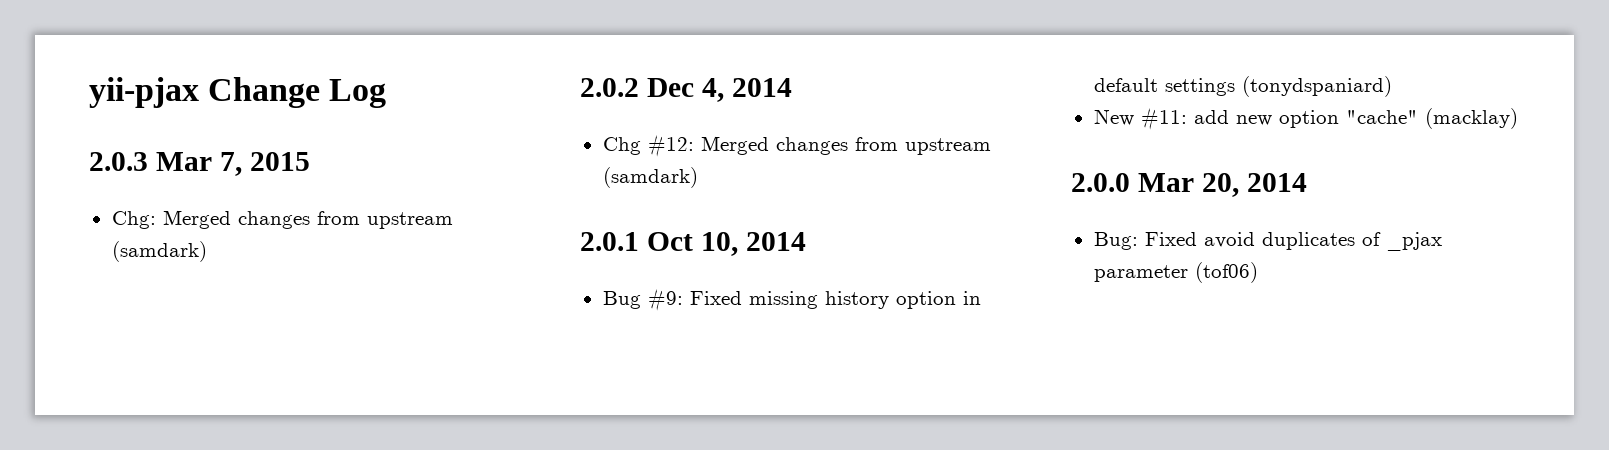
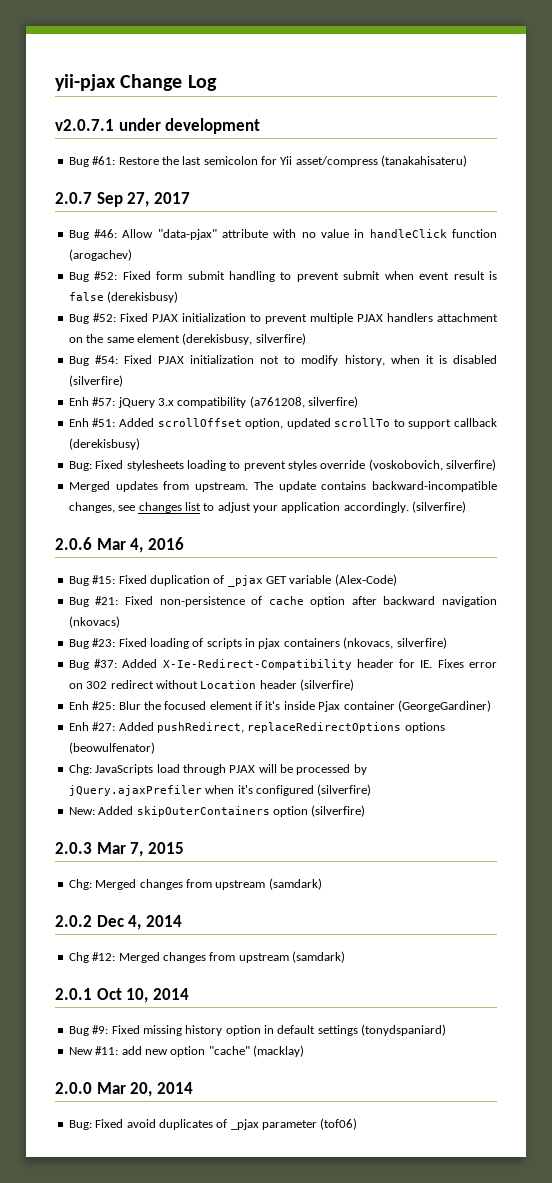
+ v2.0.7.1 under development
+ Bug #61: Restore the last semicolon for Yii asset/compress (tanakahisateru)
+ 2.0.7 Sep 27, 2017
+ Bug #46: Allow "data-pjax" attribute with no value in handleClick function (arogachev)
+ Bug #52: Fixed form submit handling to prevent submit when event result is false (derekisbusy)
+ Bug #52: Fixed PJAX initialization to prevent multiple PJAX handlers attachment on the same element (derekisbusy, silverfire)
+ Bug #54: Fixed PJAX initialization not to modify history, when it is disabled (silverfire)
+ Enh #57: jQuery 3.x compatibility (a761208, silverfire)
+ Enh #51: Added scrollOffset option, updated scrollTo to support callback (derekisbusy)
+ Bug: Fixed stylesheets loading to prevent styles override (voskobovich, silverfire)
+ Merged updates from upstream. The update contains backward-incompatible changes, see changes list to adjust your application accordingly. (silverfire)
+ 2.0.6 Mar 4, 2016
+ Bug #15: Fixed duplication of _pjax GET variable (Alex-Code)
+ Bug #21: Fixed non-persistence of cache option after backward navigation (nkovacs)
+ Bug #23: Fixed loading of scripts in pjax containers (nkovacs, silverfire)
+ Bug #37: Added X-Ie-Redirect-Compatibility header for IE. Fixes error on 302 redirect without Location header (silverfire)
+ Enh #25: Blur the focused element if it's inside Pjax container (GeorgeGardiner)
+ Enh #27: Added pushRedirect, replaceRedirectOptions options (beowulfenator)
+ Chg: JavaScripts load through PJAX will be processed by jQuery.ajaxPrefiler when it's configured (silverfire)
+ New: Added skipOuterContainers option (silverfire)

